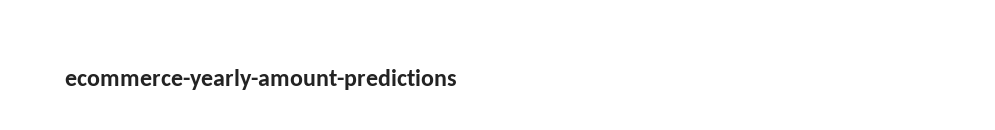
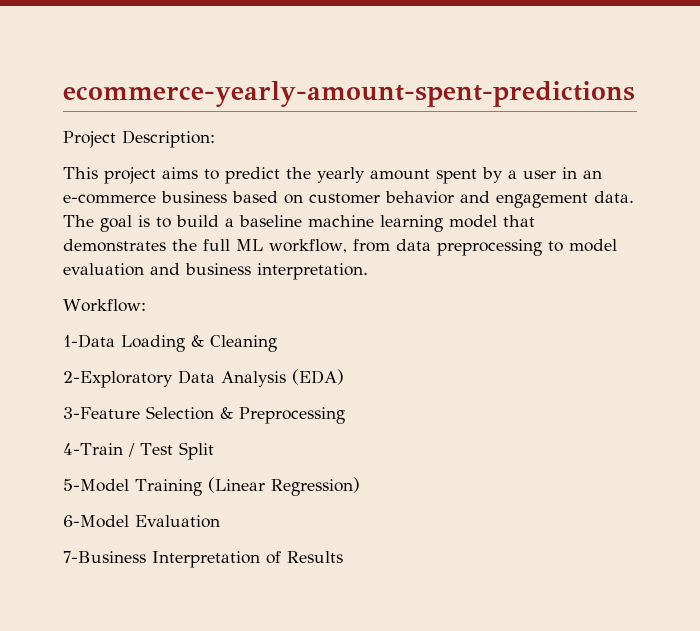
- ecommerce-yearly-amount-predictions
+ ecommerce-yearly-amount-spent-predictions
+ Project Description:
+ This project aims to predict the yearly amount spent by a user in an e-commerce business based on customer behavior and engagement data. The goal is to build a baseline machine learning model that demonstrates the full ML workflow, from data preprocessing to model evaluation and business interpretation.
+ Workflow:
+ 1-Data Loading & Cleaning
+ 2-Exploratory Data Analysis (EDA)
+ 3-Feature Selection & Preprocessing
+ 4-Train / Test Split
+ 5-Model Training (Linear Regression)
+ 6-Model Evaluation
+ 7-Business Interpretation of Results

